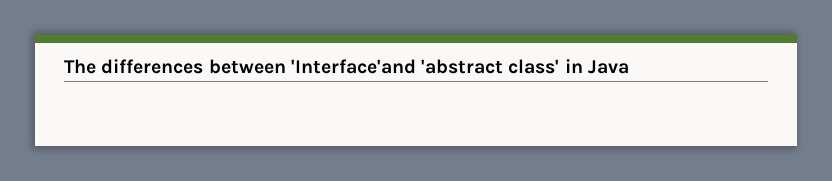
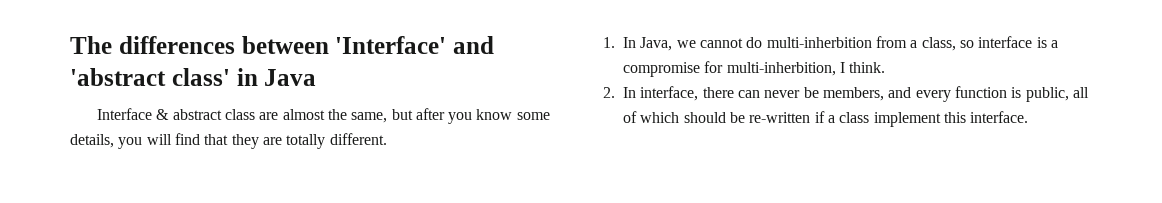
- The differences between 'Interface'and 'abstract class' in Java
+ The differences between 'Interface' and 'abstract class' in Java
+ Interface & abstract class are almost the same, but after you know some details, you will find that they are totally different.
+ 1. In Java, we cannot do multi-inherbition from a class, so interface is a compromise for multi-inherbition, I think.
+ 2. In interface, there can never be members, and every function is public, all of which should be re-written if a class implement this interface.

